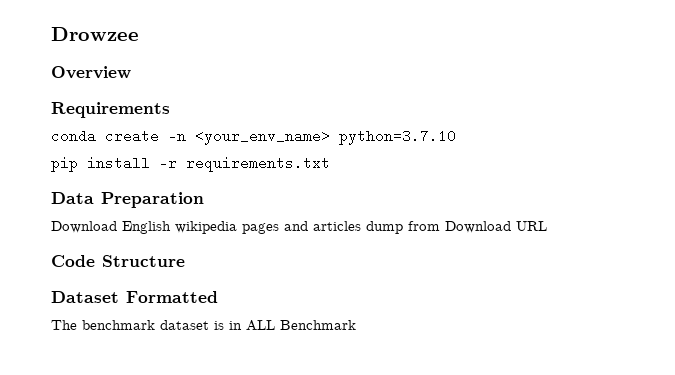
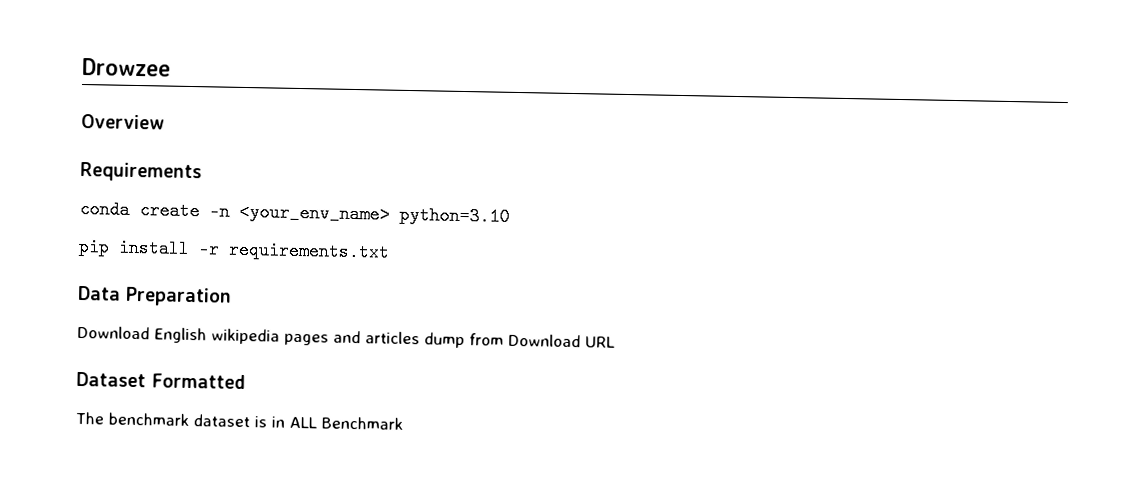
- conda create -n <your_env_name> python=3.7.10
+ conda create -n <your_env_name> python=3.10
- Code Structure

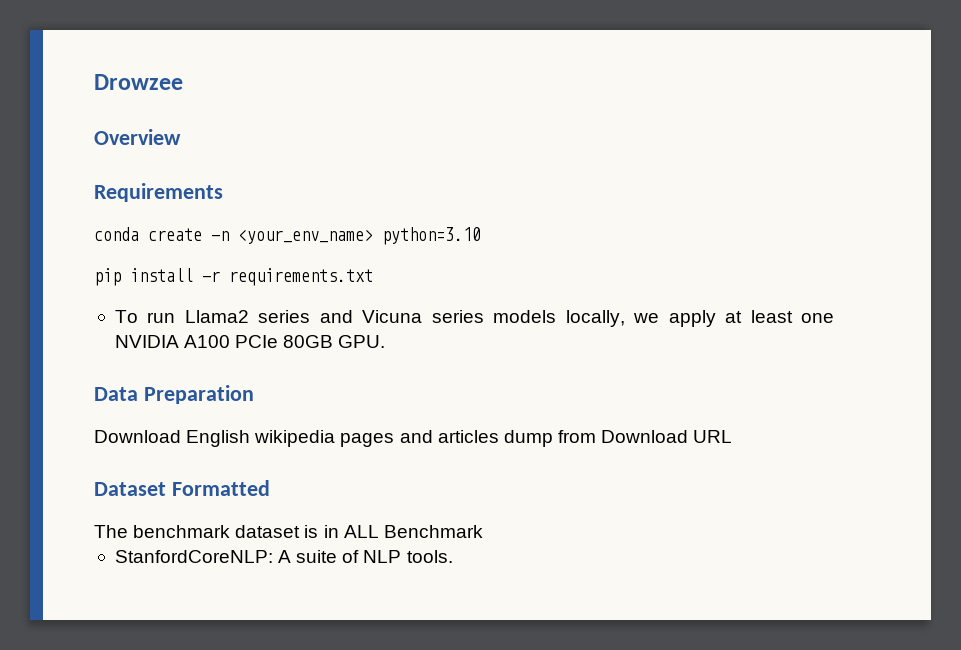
+ To run Llama2 series and Vicuna series models locally, we apply at least one NVIDIA A100 PCIe 80GB GPU.
+ StanfordCoreNLP: A suite of NLP tools.

